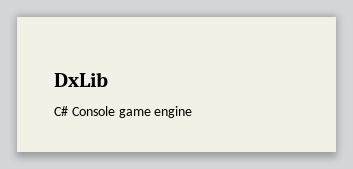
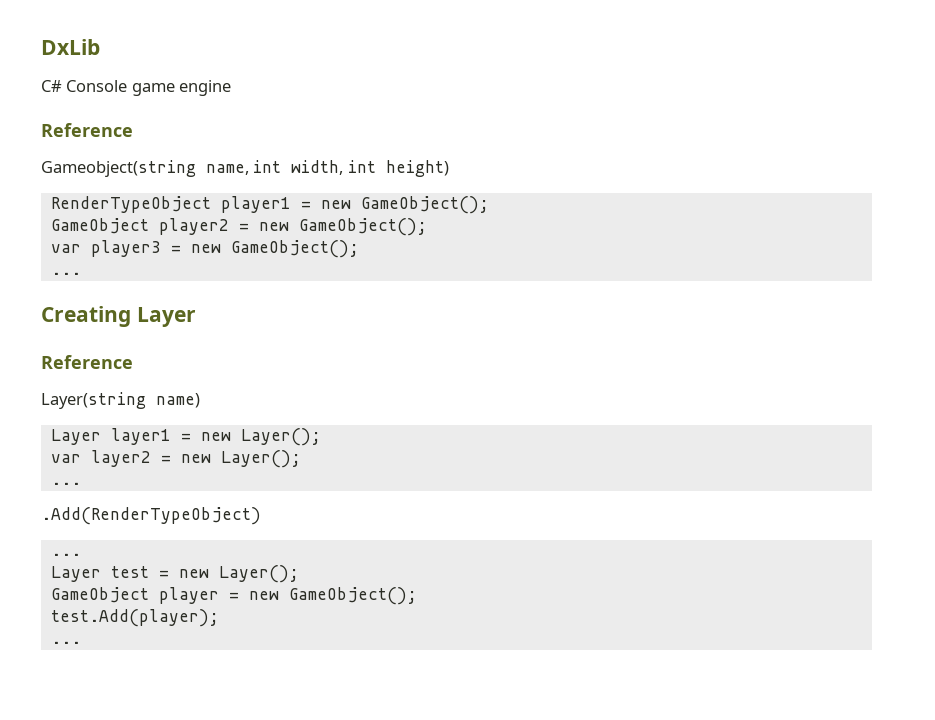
  C# Console game engine
+ Reference
+ Gameobject(string name, int width, int height)
+ RenderTypeObject player1 = new GameObject();
+ GameObject player2 = new GameObject();
+ var player3 = new GameObject();
+ ...
+ Creating Layer
+ Reference
+ Layer(string name)
+ Layer layer1 = new Layer();
+ var layer2 = new Layer();
+ ...
+ .Add(RenderTypeObject)
+ ...
+ Layer test = new Layer();
+ GameObject player = new GameObject();
+ test.Add(player);
+ ...

